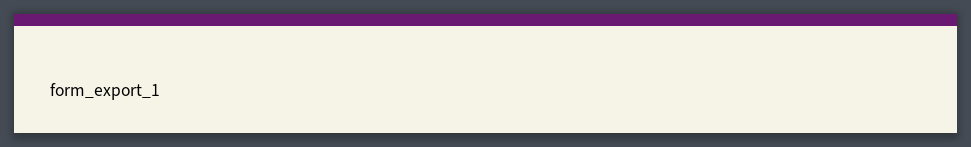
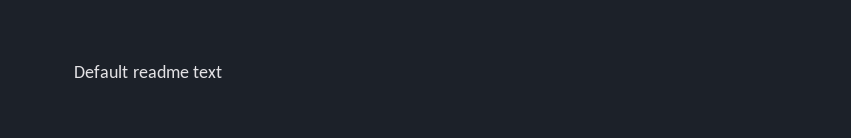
- form_export_1
+ Default readme text

